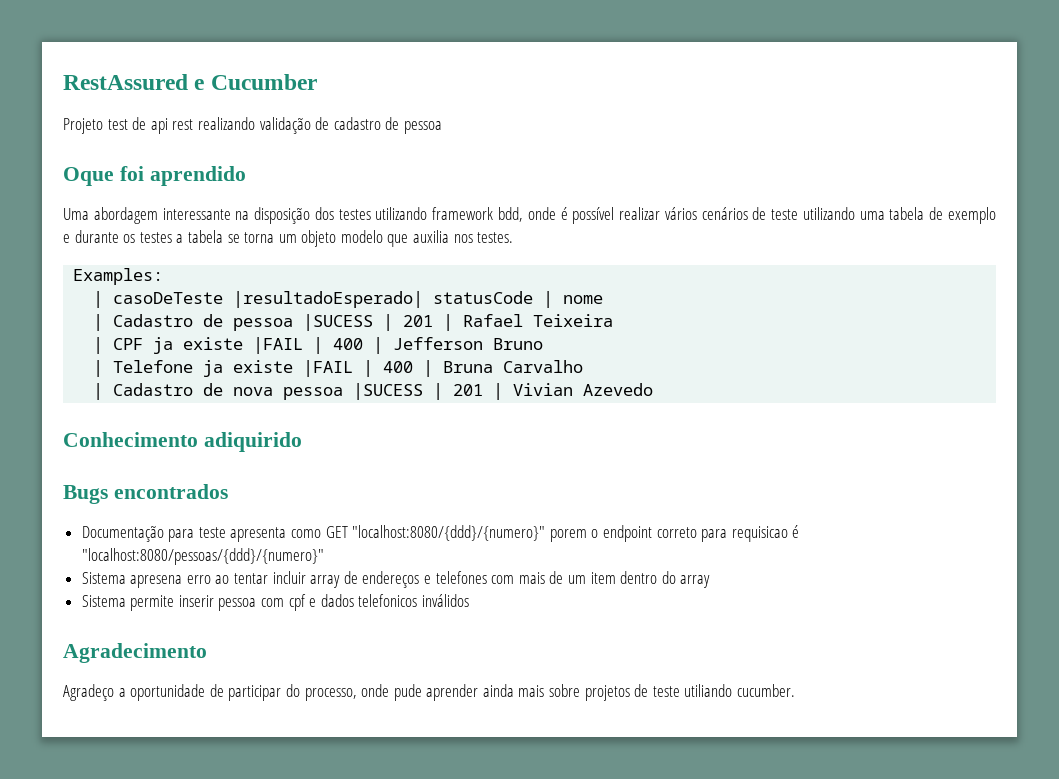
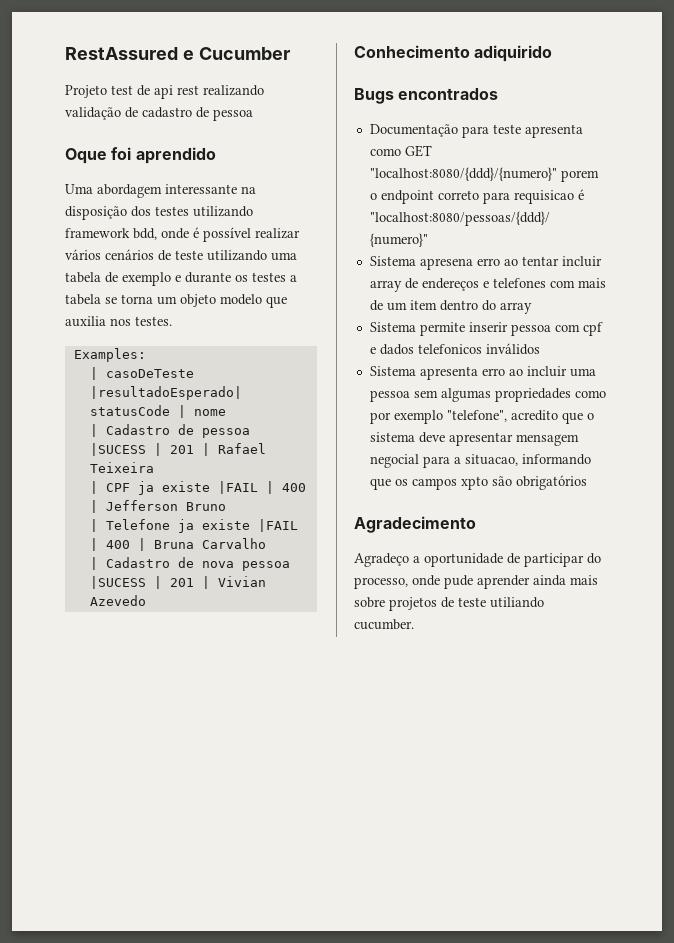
+ Sistema apresenta erro ao incluir uma pessoa sem algumas propriedades como por exemplo "telefone", acredito que o sistema deve apresentar mensagem negocial para a situacao, informando que os campos xpto são obrigatórios

